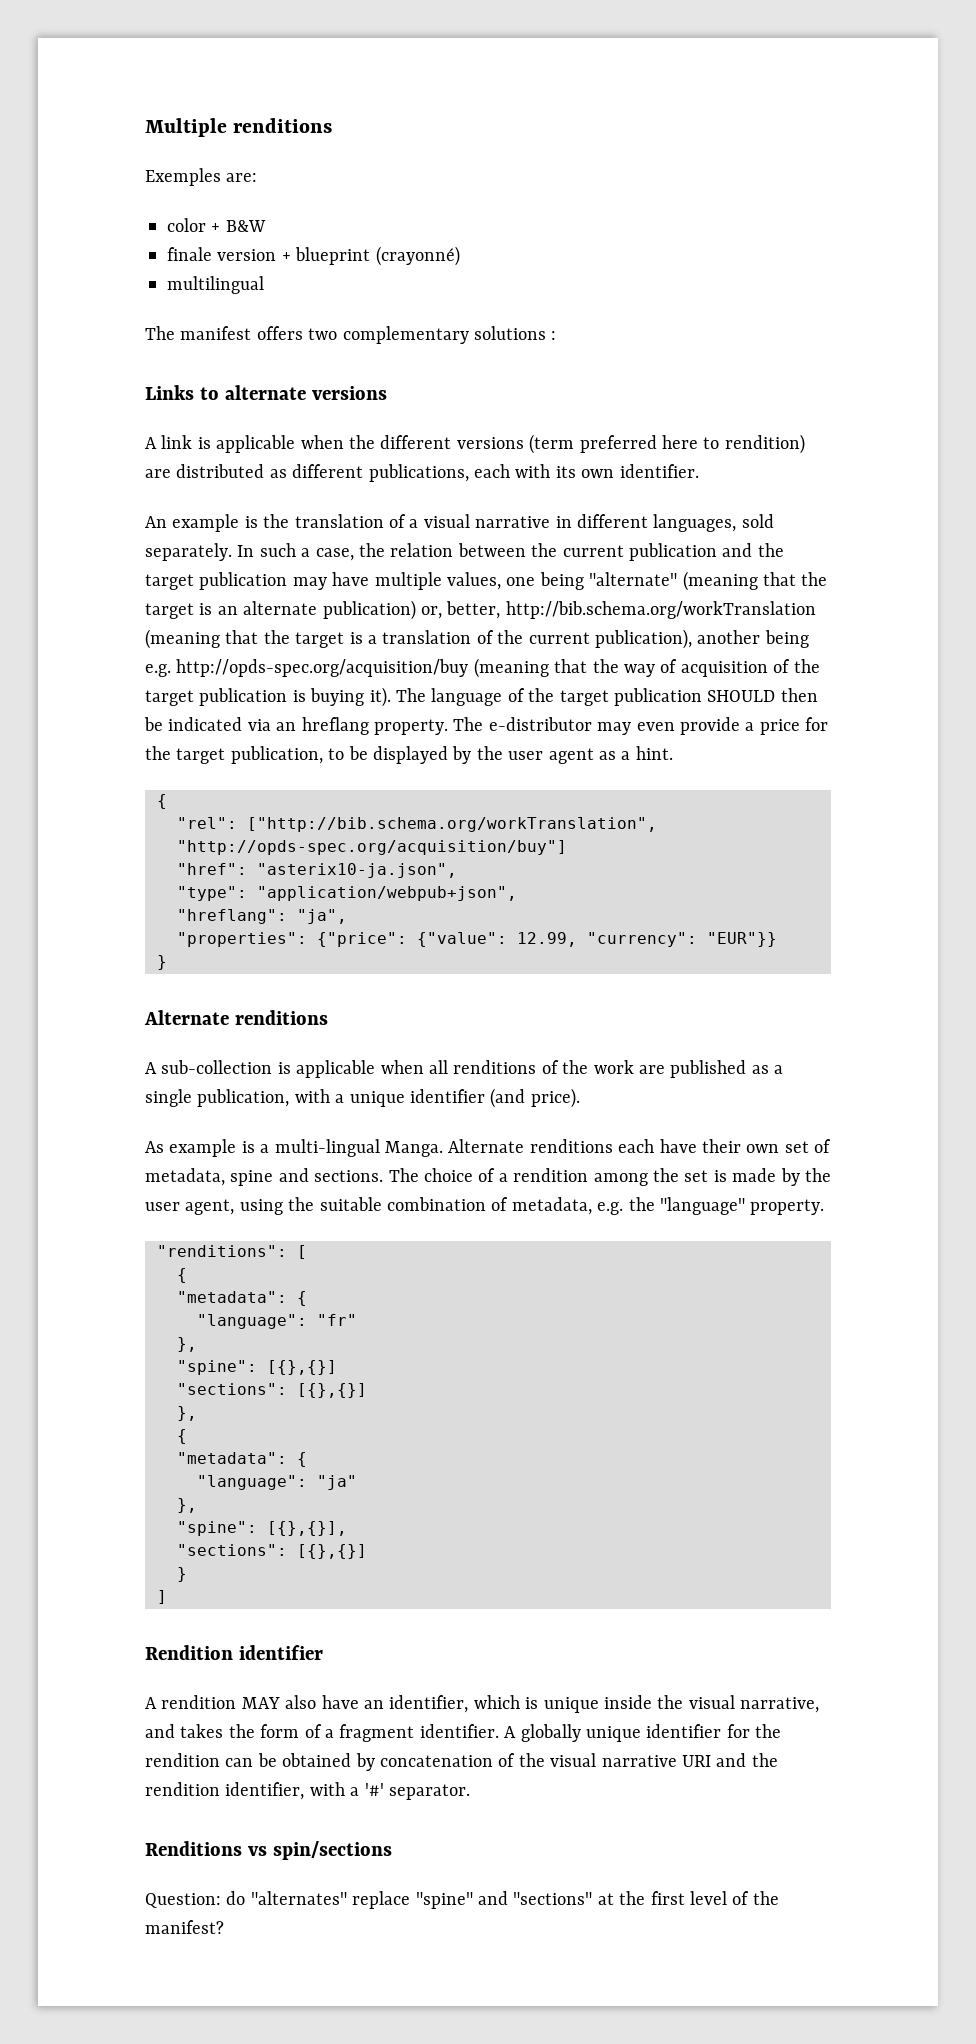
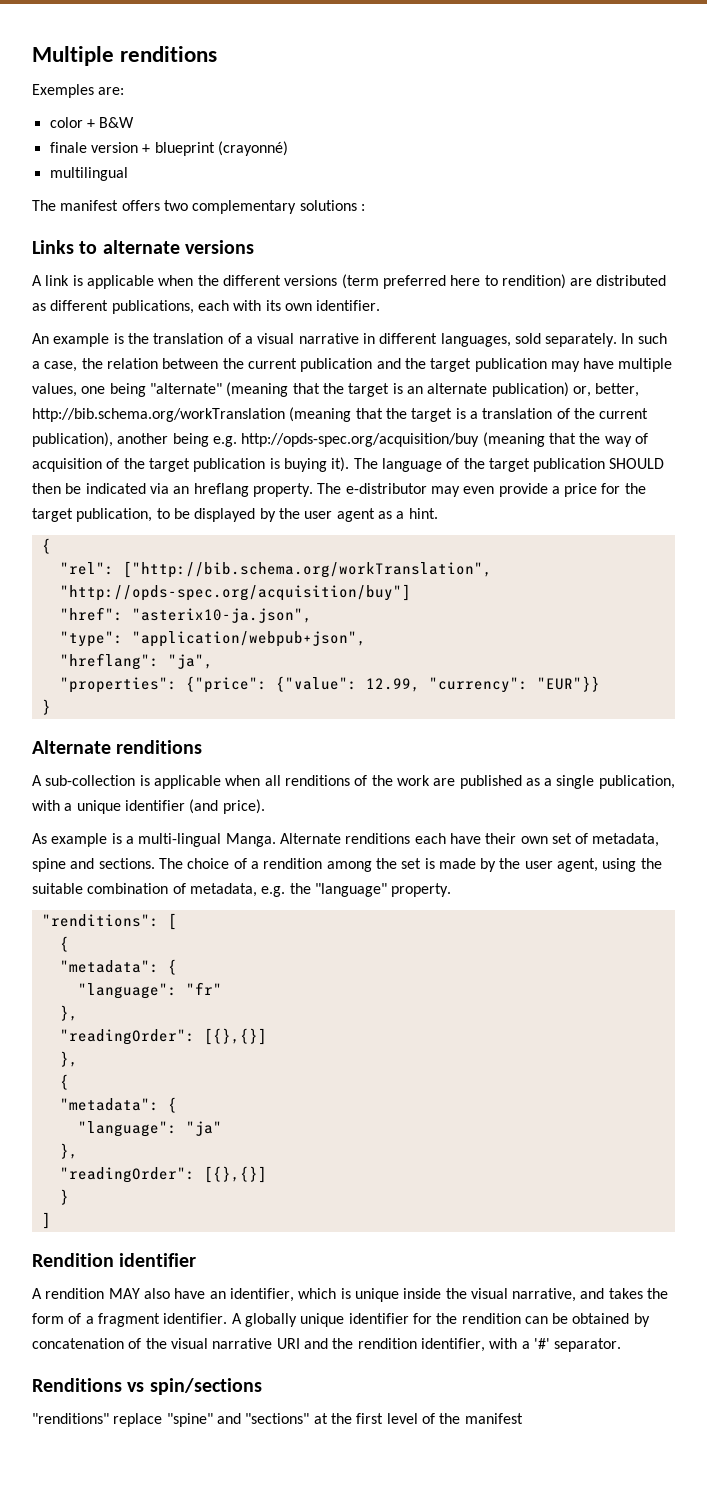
  "language": "fr"
  },
- "spine": [{},{}]
- "sections": [{},{}]
+ "readingOrder": [{},{}]
  "language": "ja"
  },
- "spine": [{},{}],
- "sections": [{},{}]
+ "readingOrder": [{},{}]
- Question: do "alternates" replace "spine" and "sections" at the first level of the manifest?
+ "renditions" replace "spine" and "sections" at the first level of the manifest

